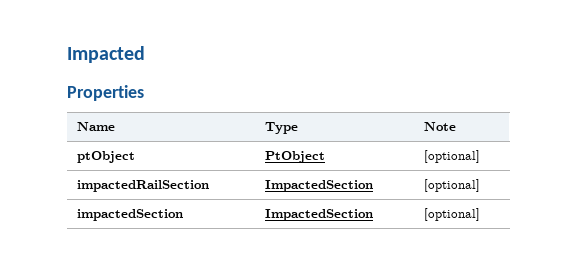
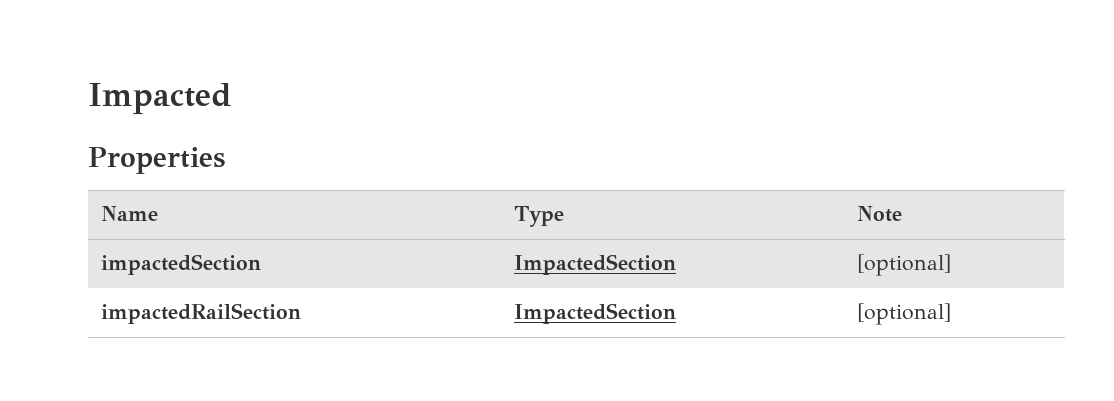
- ptObject | PtObject | [optional]
+ impactedSection | ImpactedSection | [optional]
- impactedSection | ImpactedSection | [optional]

